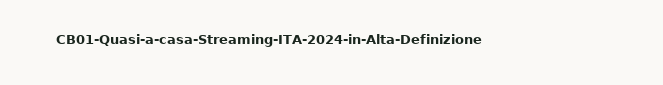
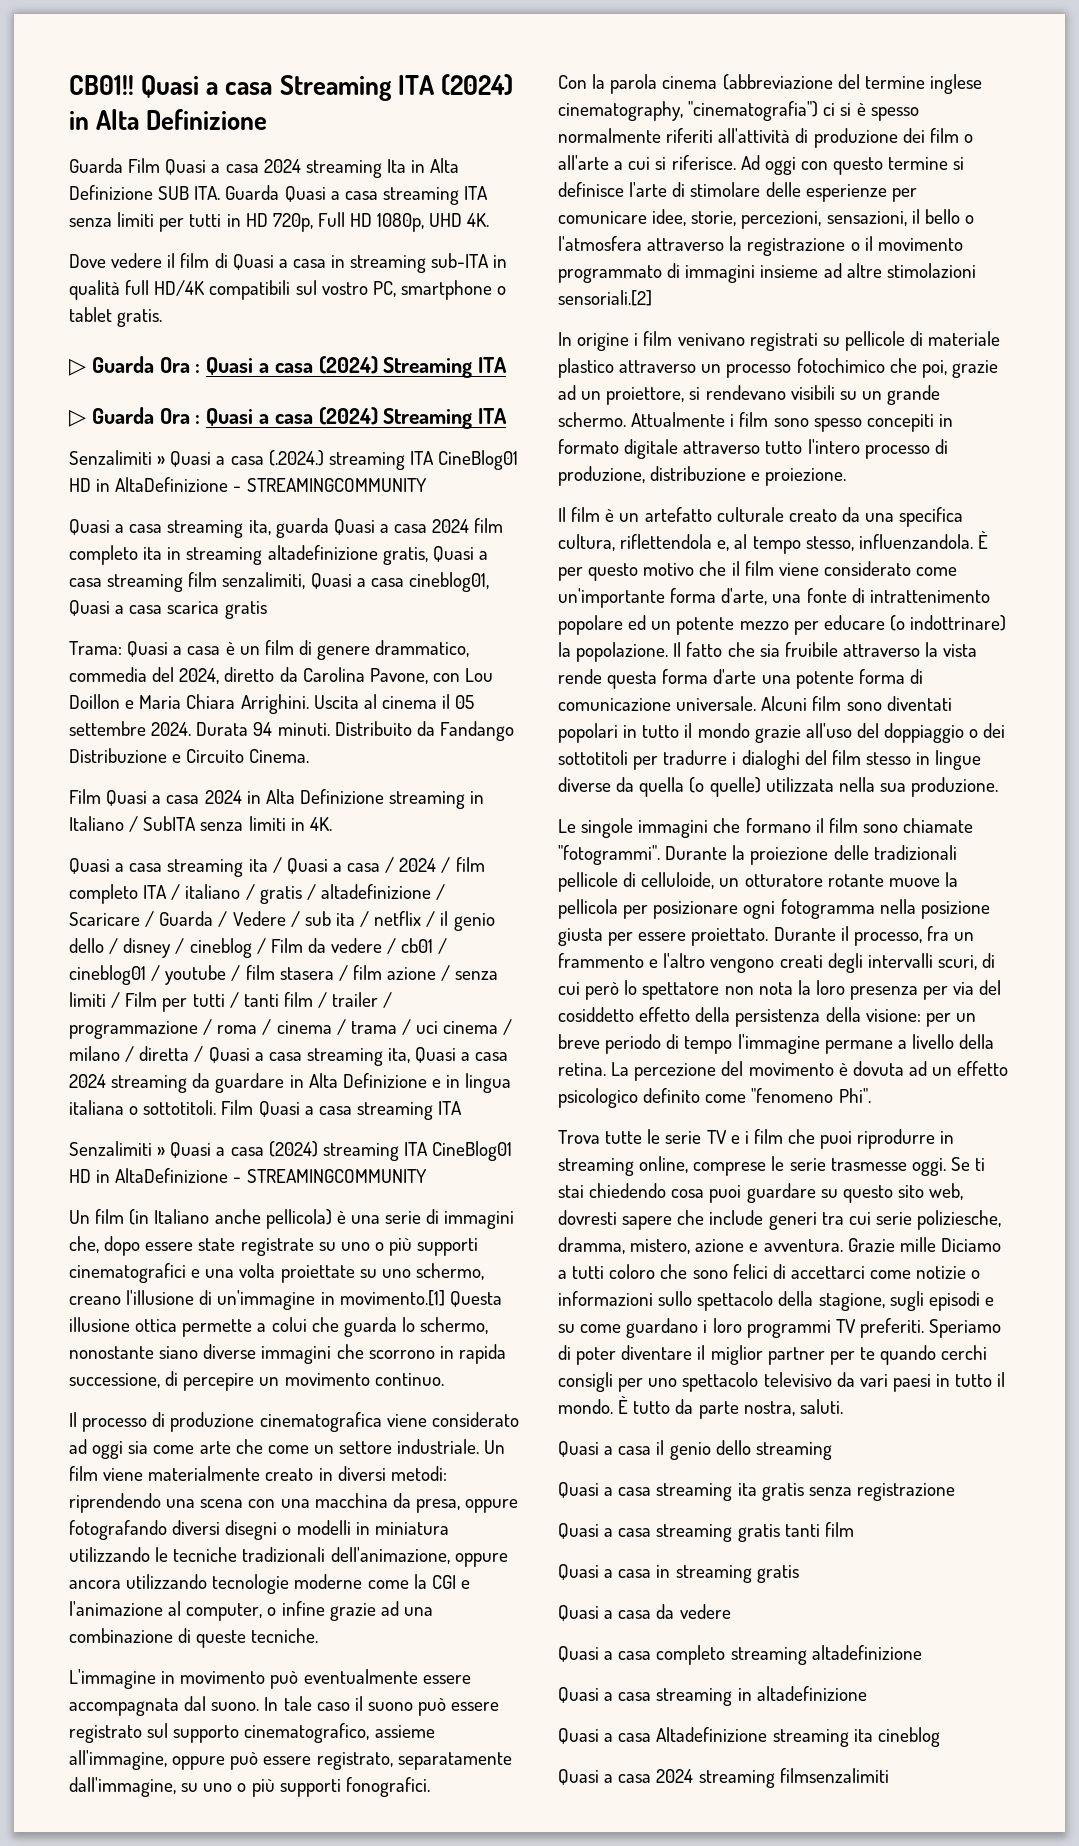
- CB01-Quasi-a-casa-Streaming-ITA-2024-in-Alta-Definizione
+ CB01!! Quasi a casa Streaming ITA (2024) in Alta Definizione
+ Guarda Film Quasi a casa 2024 streaming Ita in Alta Definizione SUB ITA. Guarda Quasi a casa streaming ITA senza limiti per tutti in HD 720p, Full HD 1080p, UHD 4K.
+ Dove vedere il film di Quasi a casa in streaming sub-ITA in qualità full HD/4K compatibili sul vostro PC, smartphone o tablet gratis.
+ ▷ Guarda Ora : Quasi a casa (2024) Streaming ITA
+ ▷ Guarda Ora : Quasi a casa (2024) Streaming ITA
+ Senzalimiti » Quasi a casa (.2024.) streaming ITA CineBlog01 HD in AltaDefinizione - STREAMINGCOMMUNITY
+ Quasi a casa streaming ita, guarda Quasi a casa 2024 film completo ita in streaming altadefinizione gratis, Quasi a casa streaming film senzalimiti, Quasi a casa cineblog01, Quasi a casa scarica gratis
+ Trama: Quasi a casa è un film di genere drammatico, commedia del 2024, diretto da Carolina Pavone, con Lou Doillon e Maria Chiara Arrighini. Uscita al cinema il 05 settembre 2024. Durata 94 minuti. Distribuito da Fandango Distribuzione e Circuito Cinema.
+ Film Quasi a casa 2024 in Alta Definizione streaming in Italiano / SubITA senza limiti in 4K.
+ Quasi a casa streaming ita / Quasi a casa / 2024 / film completo ITA / italiano / gratis / altadefinizione / Scaricare / Guarda / Vedere / sub ita / netflix / il genio dello / disney / cineblog / Film da vedere / cb01 / cineblog01 / youtube / film stasera / film azione / senza limiti / Film per tutti / tanti film / trailer / programmazione / roma / cinema / trama / uci cinema / milano / diretta / Quasi a casa streaming ita, Quasi a casa 2024 streaming da guardare in Alta Definizione e in lingua italiana o sottotitoli. Film Quasi a casa streaming ITA
+ Senzalimiti » Quasi a casa (2024) streaming ITA CineBlog01 HD in AltaDefinizione - STREAMINGCOMMUNITY
+ Un film (in Italiano anche pellicola) è una serie di immagini che, dopo essere state registrate su uno o più supporti cinematografici e una volta proiettate su uno schermo, creano l'illusione di un'immagine in movimento.[1] Questa illusione ottica permette a colui che guarda lo schermo, nonostante siano diverse immagini che scorrono in rapida successione, di percepire un movimento continuo.
+ Il processo di produzione cinematografica viene considerato ad oggi sia come arte che come un settore industriale. Un film viene materialmente creato in diversi metodi: riprendendo una scena con una macchina da presa, oppure fotografando diversi disegni o modelli in miniatura utilizzando le tecniche tradizionali dell'animazione, oppure ancora utilizzando tecnologie moderne come la CGI e l'animazione al computer, o infine grazie ad una combinazione di queste tecniche.
+ L'immagine in movimento può eventualmente essere accompagnata dal suono. In tale caso il suono può essere registrato sul supporto cinematografico, assieme all'immagine, oppure può essere registrato, separatamente dall'immagine, su uno o più supporti fonografici.
+ Con la parola cinema (abbreviazione del termine inglese cinematography, "cinematografia") ci si è spesso normalmente riferiti all'attività di produzione dei film o all'arte a cui si riferisce. Ad oggi con questo termine si definisce l'arte di stimolare delle esperienze per comunicare idee, storie, percezioni, sensazioni, il bello o l'atmosfera attraverso la registrazione o il movimento programmato di immagini insieme ad altre stimolazioni sensoriali.[2]
+ In origine i film venivano registrati su pellicole di materiale plastico attraverso un processo fotochimico che poi, grazie ad un proiettore, si rendevano visibili su un grande schermo. Attualmente i film sono spesso concepiti in formato digitale attraverso tutto l'intero processo di produzione, distribuzione e proiezione.
+ Il film è un artefatto culturale creato da una specifica cultura, riflettendola e, al tempo stesso, influenzandola. È per questo motivo che il film viene considerato come un'importante forma d'arte, una fonte di intrattenimento popolare ed un potente mezzo per educare (o indottrinare) la popolazione. Il fatto che sia fruibile attraverso la vista rende questa forma d'arte una potente forma di comunicazione universale. Alcuni film sono diventati popolari in tutto il mondo grazie all'uso del doppiaggio o dei sottotitoli per tradurre i dialoghi del film stesso in lingue diverse da quella (o quelle) utilizzata nella sua produzione.
+ Le singole immagini che formano il film sono chiamate "fotogrammi". Durante la proiezione delle tradizionali pellicole di celluloide, un otturatore rotante muove la pellicola per posizionare ogni fotogramma nella posizione giusta per essere proiettato. Durante il processo, fra un frammento e l'altro vengono creati degli intervalli scuri, di cui però lo spettatore non nota la loro presenza per via del cosiddetto effetto della persistenza della visione: per un breve periodo di tempo l'immagine permane a livello della retina. La percezione del movimento è dovuta ad un effetto psicologico definito come "fenomeno Phi".
+ Trova tutte le serie TV e i film che puoi riprodurre in streaming online, comprese le serie trasmesse oggi. Se ti stai chiedendo cosa puoi guardare su questo sito web, dovresti sapere che include generi tra cui serie poliziesche, dramma, mistero, azione e avventura. Grazie mille Diciamo a tutti coloro che sono felici di accettarci come notizie o informazioni sullo spettacolo della stagione, sugli episodi e su come guardano i loro programmi TV preferiti. Speriamo di poter diventare il miglior partner per te quando cerchi consigli per uno spettacolo televisivo da vari paesi in tutto il mondo. È tutto da parte nostra, saluti.
+ Quasi a casa il genio dello streaming
+ Quasi a casa streaming ita gratis senza registrazione
+ Quasi a casa streaming gratis tanti film
+ Quasi a casa in streaming gratis
+ Quasi a casa da vedere
+ Quasi a casa completo streaming altadefinizione
+ Quasi a casa streaming in altadefinizione
+ Quasi a casa Altadefinizione streaming ita cineblog
+ Quasi a casa 2024 streaming filmsenzalimiti

